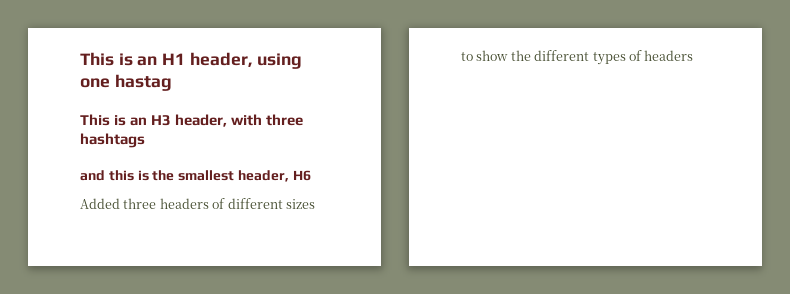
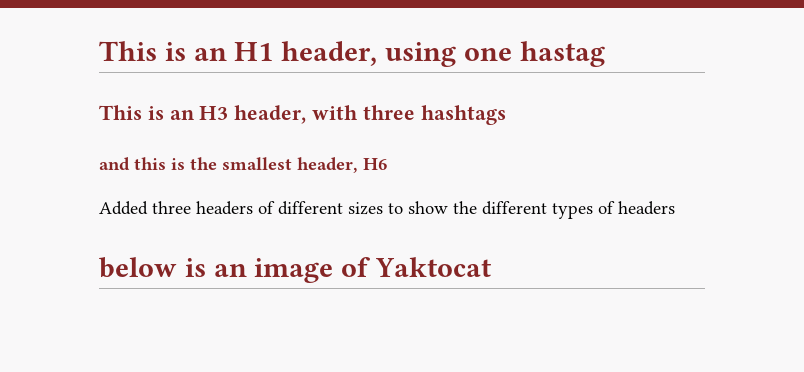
+ below is an image of Yaktocat

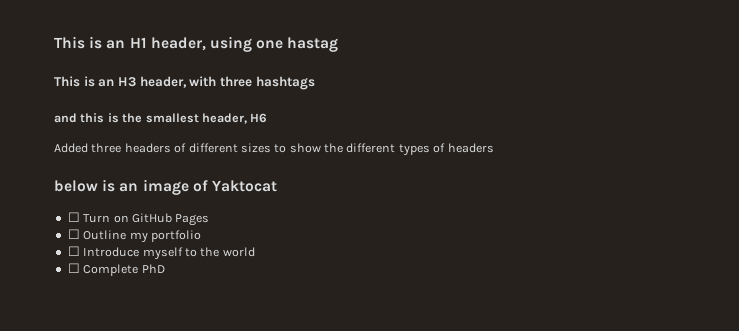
+ ☐ Turn on GitHub Pages
+ ☐ Outline my portfolio
+ ☐ Introduce myself to the world
+ ☐ Complete PhD

